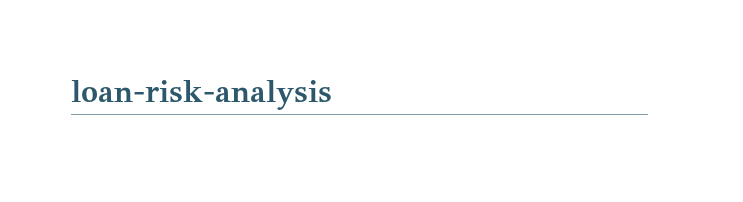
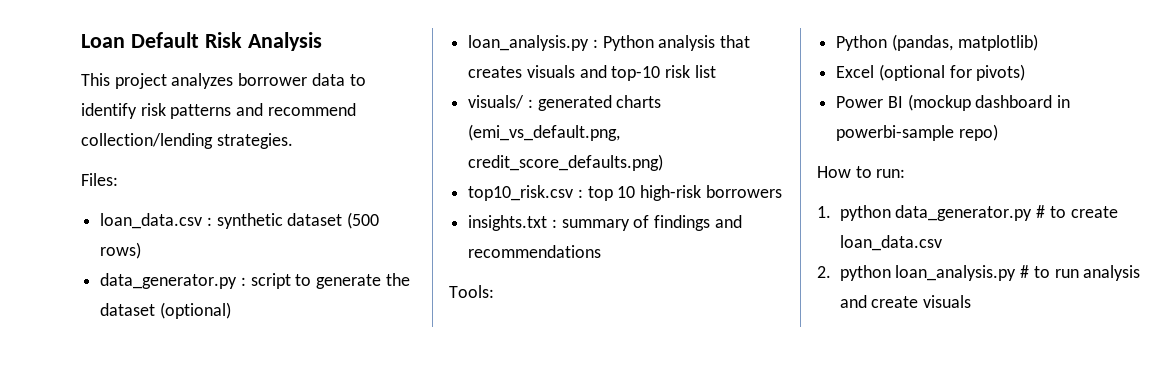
- loan-risk-analysis
+ Loan Default Risk Analysis
+ This project analyzes borrower data to identify risk patterns and recommend collection/lending strategies.
+ Files:
+ loan_data.csv : synthetic dataset (500 rows)
+ data_generator.py : script to generate the dataset (optional)
+ loan_analysis.py : Python analysis that creates visuals and top-10 risk list
+ visuals/ : generated charts (emi_vs_default.png, credit_score_defaults.png)
+ top10_risk.csv : top 10 high-risk borrowers
+ insights.txt : summary of findings and recommendations
+ Tools:
+ Python (pandas, matplotlib)
+ Excel (optional for pivots)
+ Power BI (mockup dashboard in powerbi-sample repo)
+ How to run:
+ 1. python data_generator.py # to create loan_data.csv
+ 2. python loan_analysis.py # to run analysis and create visuals

